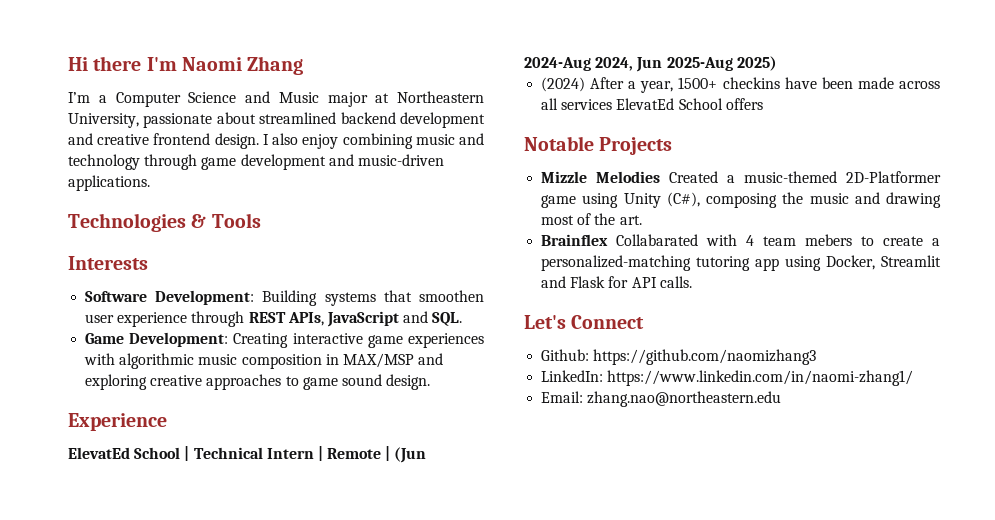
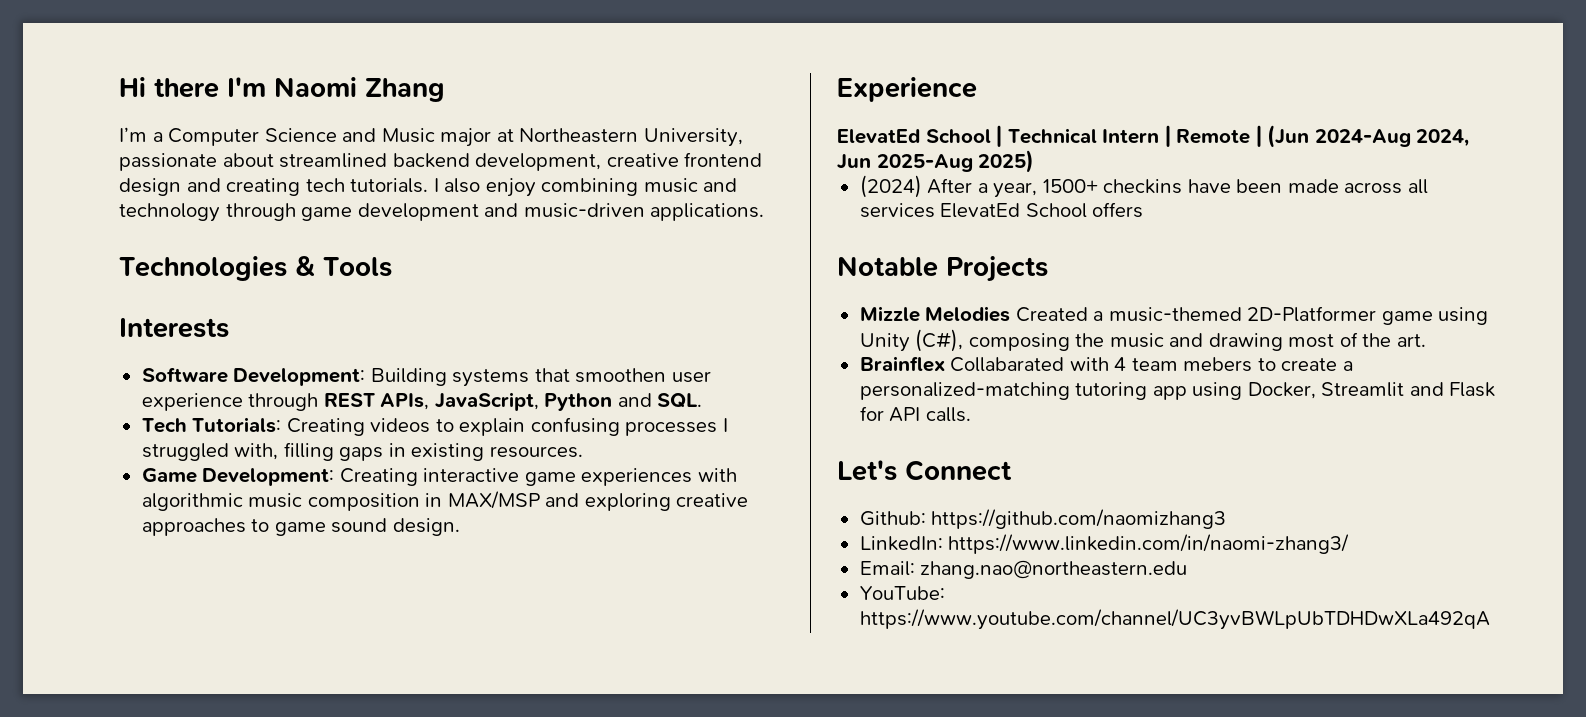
- I’m a Computer Science and Music major at Northeastern University, passionate about streamlined backend development and creative frontend design.
+ I’m a Computer Science and Music major at Northeastern University, passionate about streamlined backend development, creative frontend design and creating tech tutorials.
- Software Development: Building systems that smoothen user experience through REST APIs, JavaScript and SQL.
+ Software Development: Building systems that smoothen user experience through REST APIs, JavaScript, Python and SQL.
+ Tech Tutorials: Creating videos to explain confusing processes I struggled with, filling gaps in existing resources.
- LinkedIn: https://www.linkedin.com/in/naomi-zhang1/
+ LinkedIn: https://www.linkedin.com/in/naomi-zhang3/
+ YouTube: https://www.youtube.com/channel/UC3yvBWLpUbTDHDwXLa492qA

